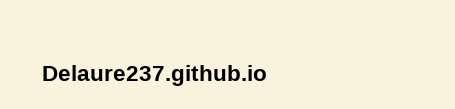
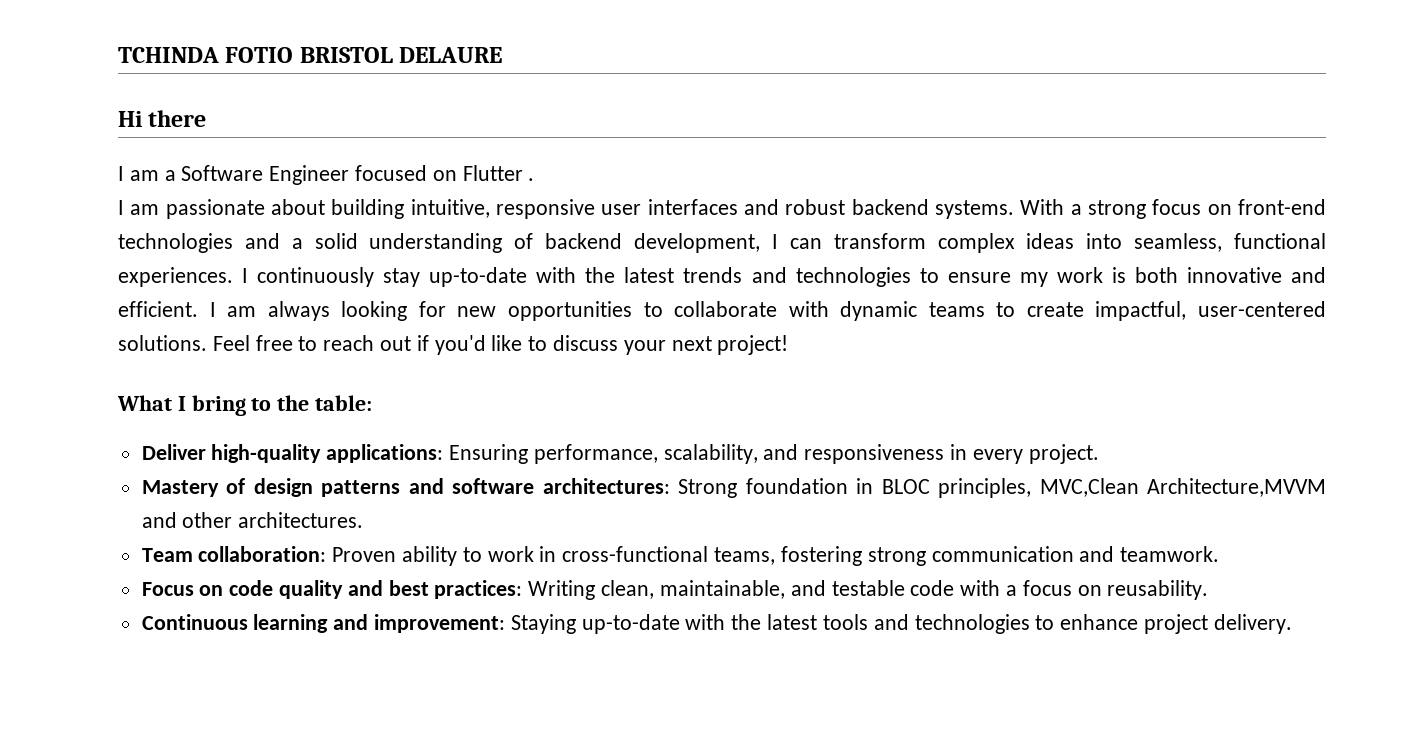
- Delaure237.github.io
+ TCHINDA FOTIO BRISTOL DELAURE
+ Hi there
+ I am a Software Engineer focused on Flutter .
+ I am passionate about building intuitive, responsive user interfaces and robust backend systems. With a strong focus on front-end technologies and a solid understanding of backend development, I can transform complex ideas into seamless, functional experiences. I continuously stay up-to-date with the latest trends and technologies to ensure my work is both innovative and efficient. I am always looking for new opportunities to collaborate with dynamic teams to create impactful, user-centered solutions. Feel free to reach out if you'd like to discuss your next project!
+ What I bring to the table:
+ Deliver high-quality applications: Ensuring performance, scalability, and responsiveness in every project.
+ Mastery of design patterns and software architectures: Strong foundation in BLOC principles, MVC,Clean Architecture,MVVM and other architectures.
+ Team collaboration: Proven ability to work in cross-functional teams, fostering strong communication and teamwork.
+ Focus on code quality and best practices: Writing clean, maintainable, and testable code with a focus on reusability.
+ Continuous learning and improvement: Staying up-to-date with the latest tools and technologies to enhance project delivery.

